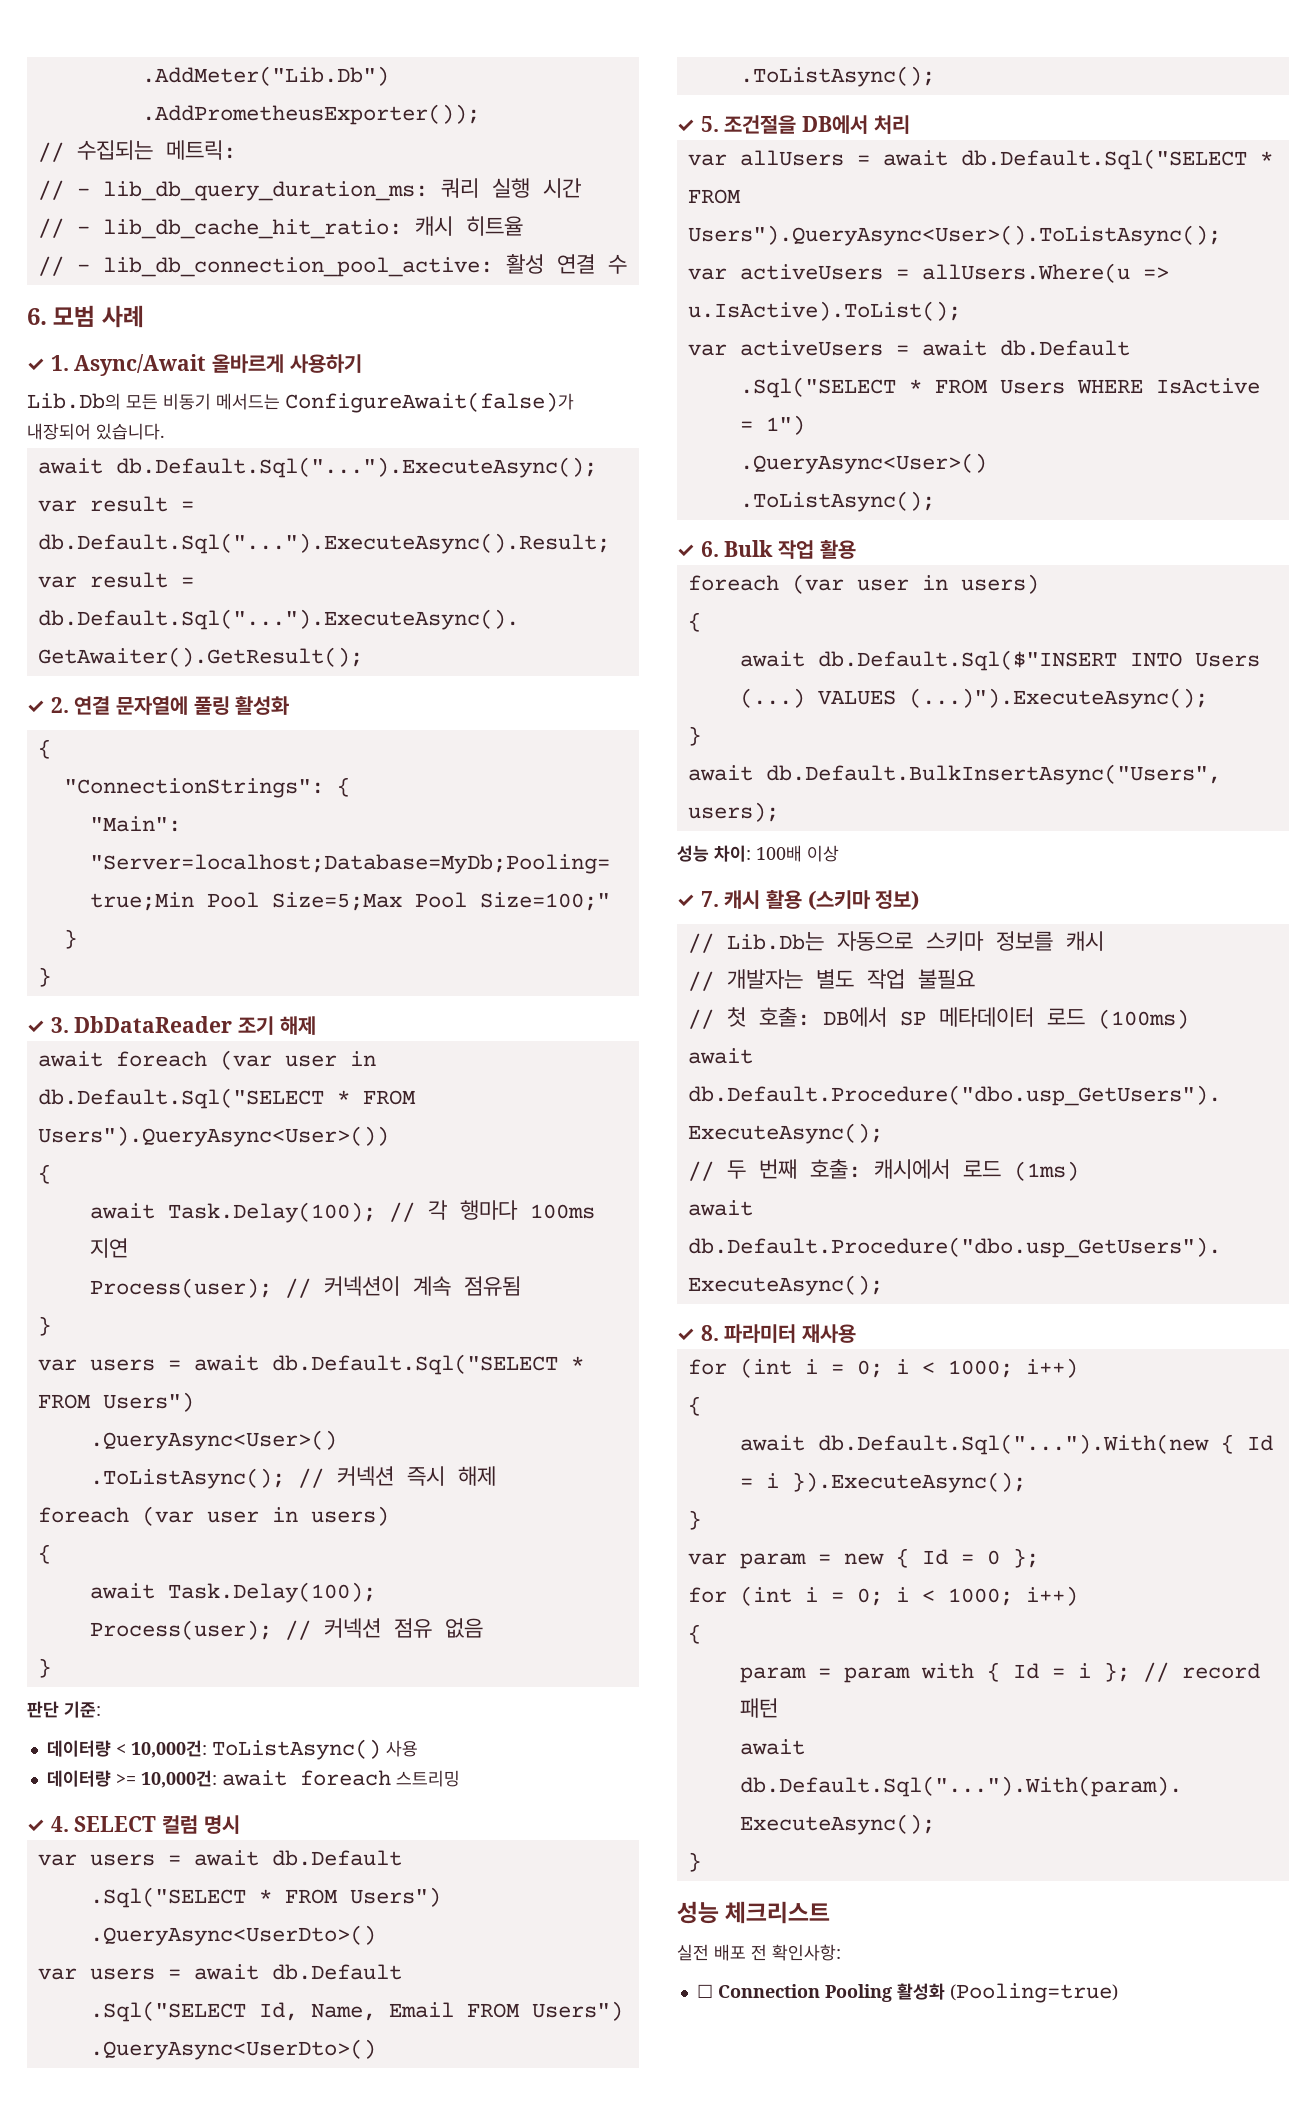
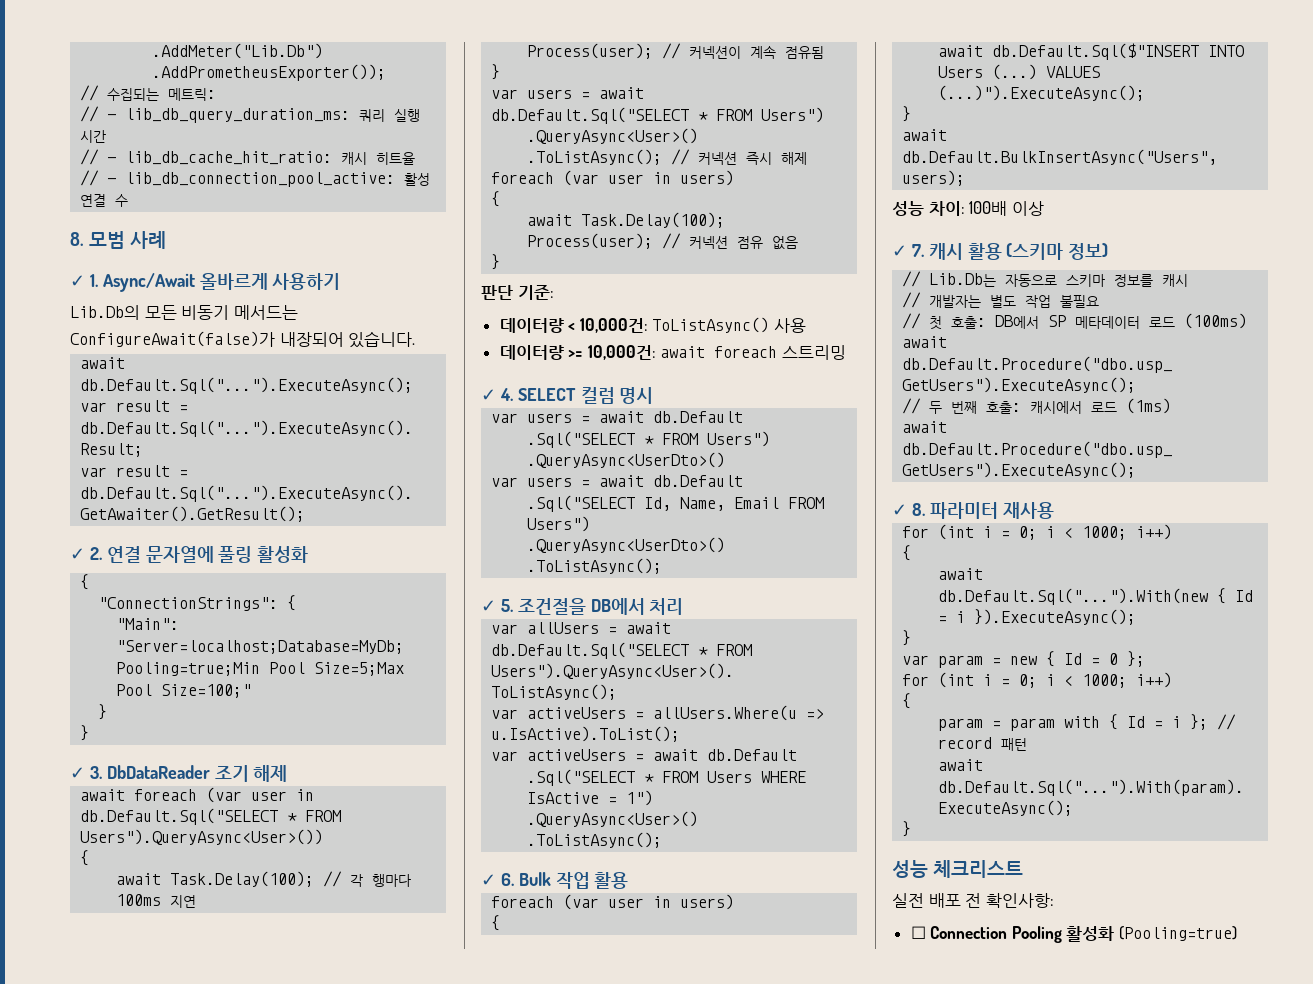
- 6. 모범 사례
+ 8. 모범 사례

